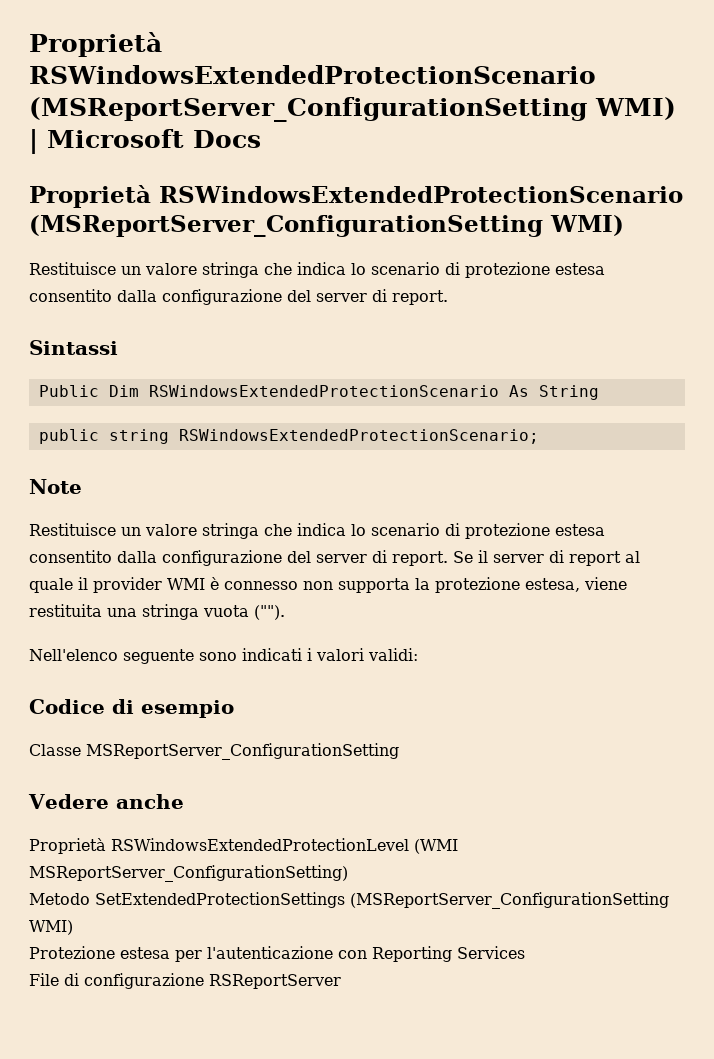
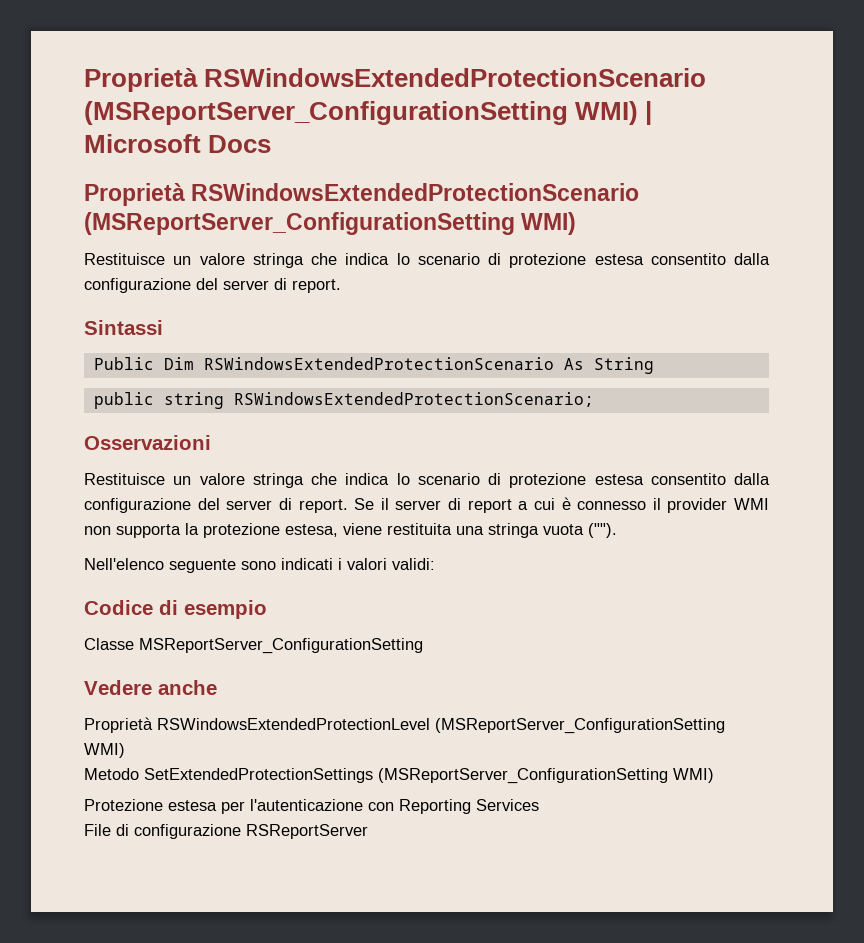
- Note
+ Osservazioni
- Se il server di report al quale il provider WMI è connesso non supporta la protezione estesa, viene restituita una stringa vuota ("").
+ Se il server di report a cui è connesso il provider WMI non supporta la protezione estesa, viene restituita una stringa vuota ("").
- Proprietà RSWindowsExtendedProtectionLevel (WMI MSReportServer_ConfigurationSetting)
+ Proprietà RSWindowsExtendedProtectionLevel (MSReportServer_ConfigurationSetting WMI)

